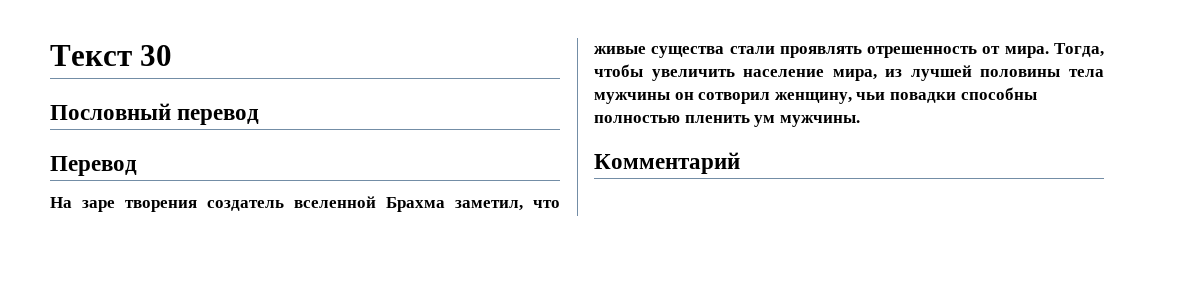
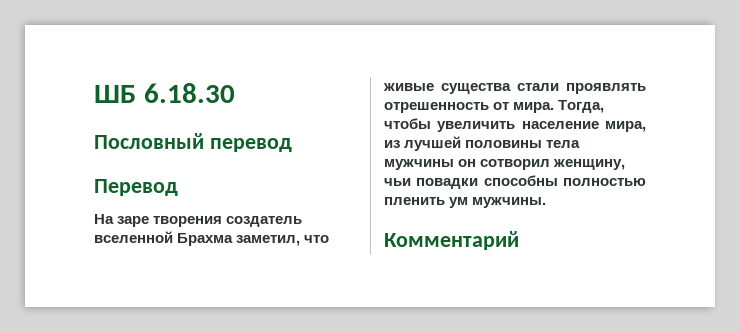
- Текст 30
+ ШБ 6.18.30

